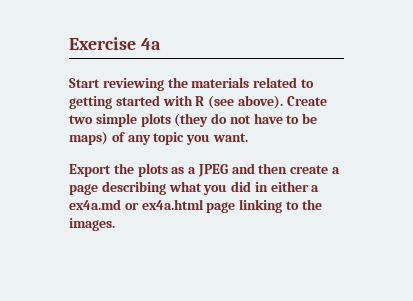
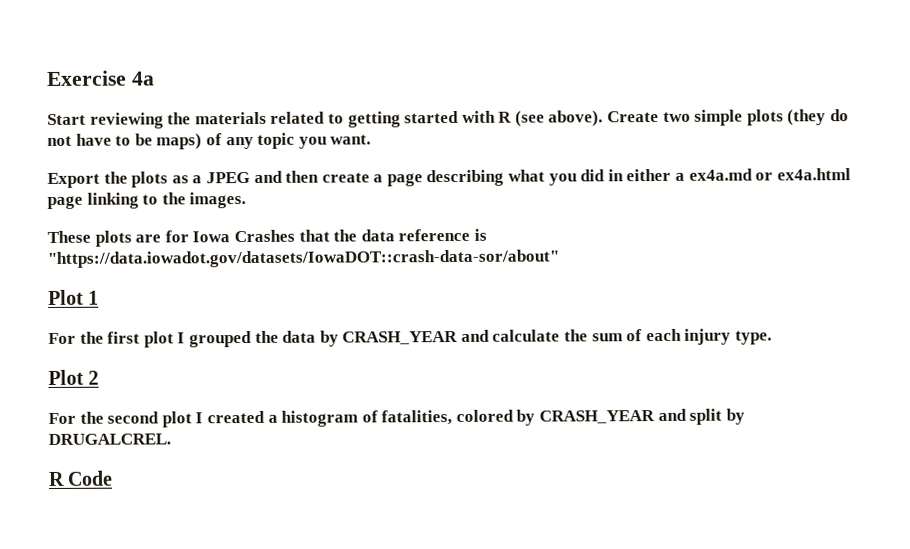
+ These plots are for Iowa Crashes that the data reference is "https://data.iowadot.gov/datasets/IowaDOT::crash-data-sor/about"
+ Plot 1
+ For the first plot I grouped the data by CRASH_YEAR and calculate the sum of each injury type.
+ Plot 2
+ For the second plot I created a histogram of fatalities, colored by CRASH_YEAR and split by DRUGALCREL.
+ R Code

